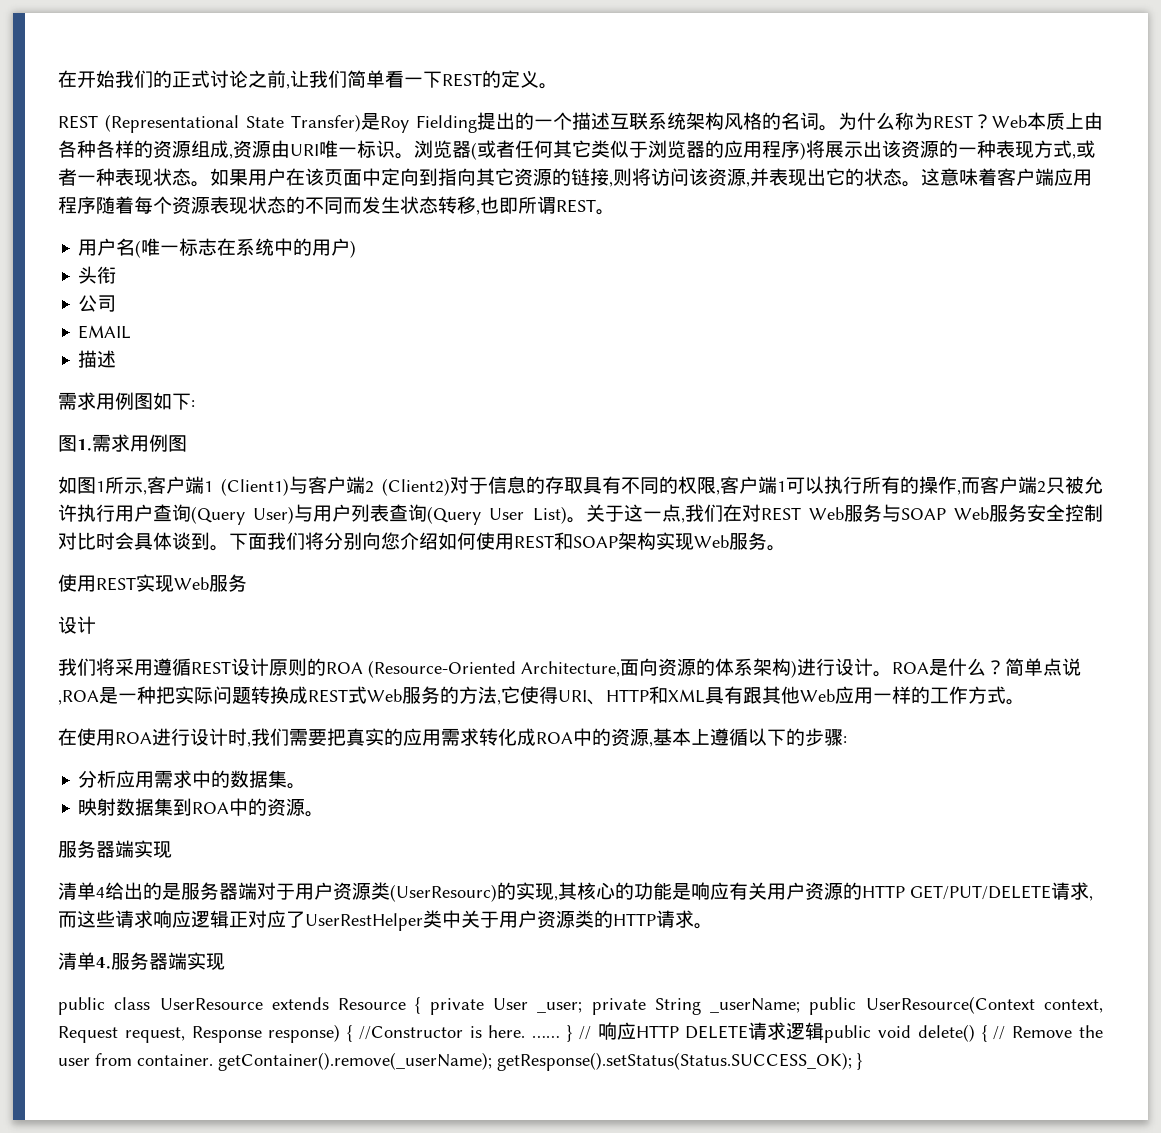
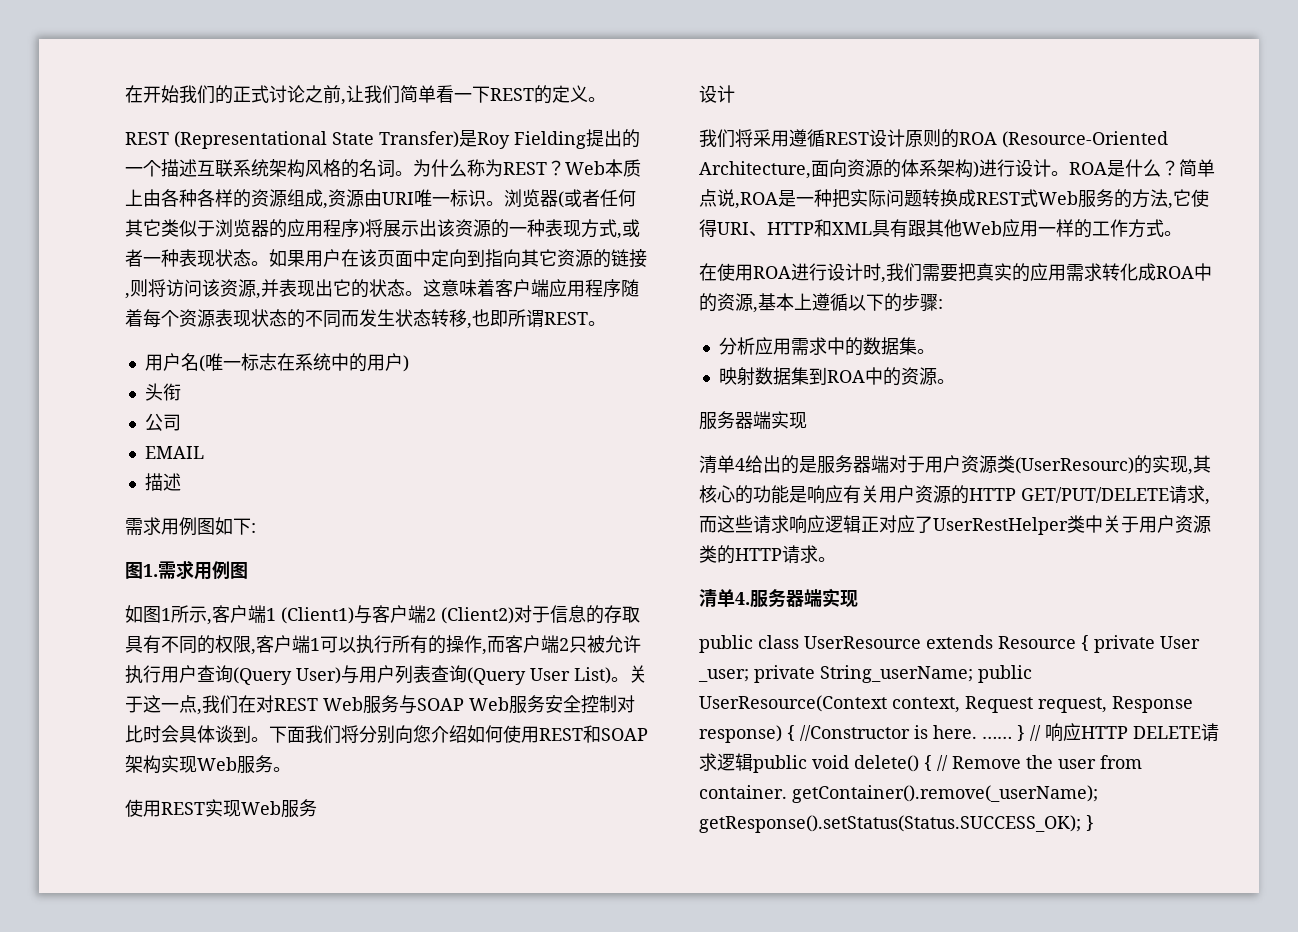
- public class UserResource extends Resource { private User _user; private String _userName; public UserResource(Context context, Request request, Response response) { //Constructor is here.
+ public class UserResource extends Resource { private User _user; private String_userName; public UserResource(Context context, Request request, Response response) { //Constructor is here.

